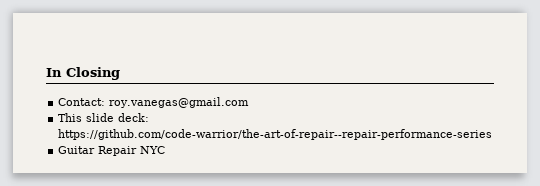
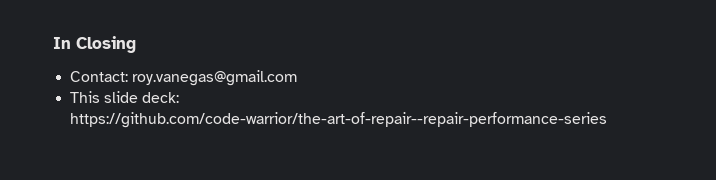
- Guitar Repair NYC

